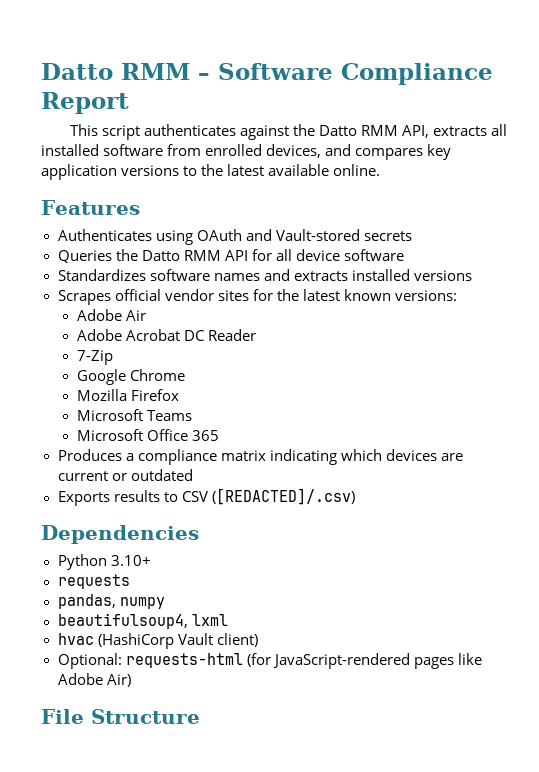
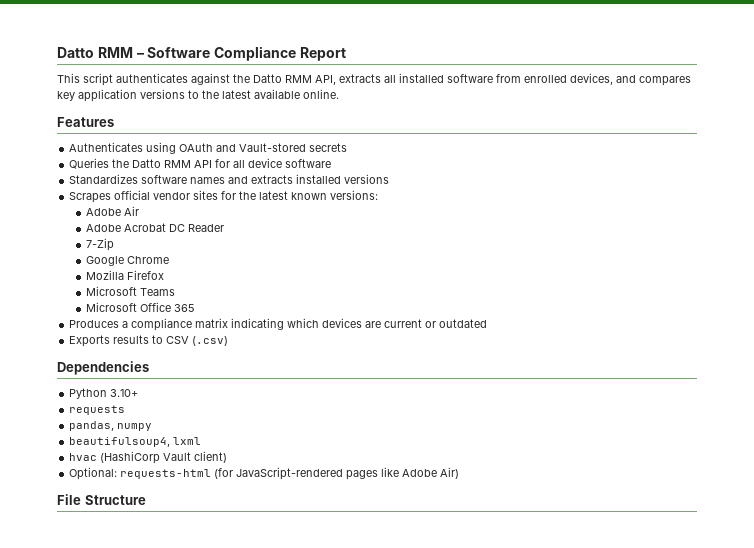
- Exports results to CSV ([REDACTED]/.csv)
+ Exports results to CSV (.csv)

